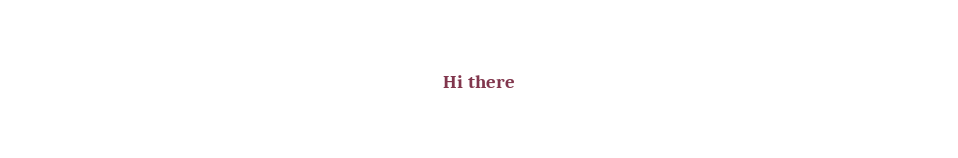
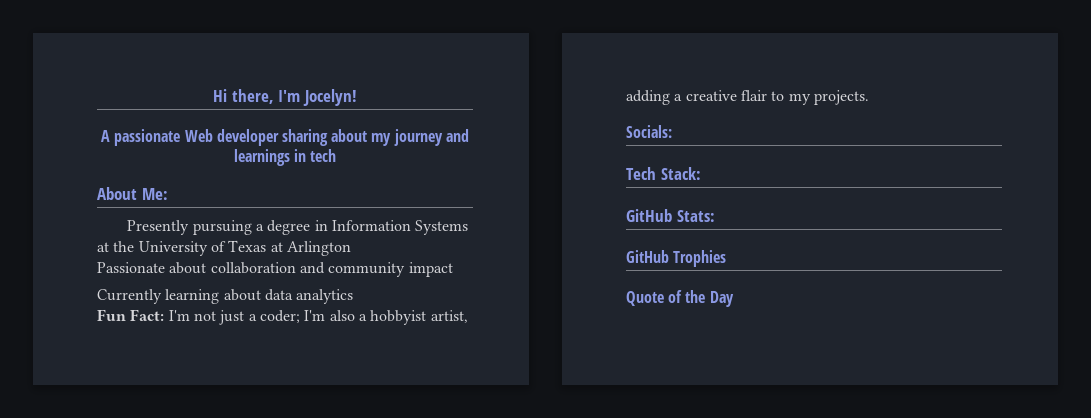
- Hi there
+ Hi there, I'm Jocelyn!
+ A passionate Web developer sharing about my journey and learnings in tech
+ About Me:
+ Presently pursuing a degree in Information Systems at the University of Texas at Arlington
+ Passionate about collaboration and community impact
+ Currently learning about data analytics
+ Fun Fact: I'm not just a coder; I'm also a hobbyist artist, adding a creative flair to my projects.
+ Socials:
+ Tech Stack:
+ GitHub Stats:
+ GitHub Trophies
+ Quote of the Day

